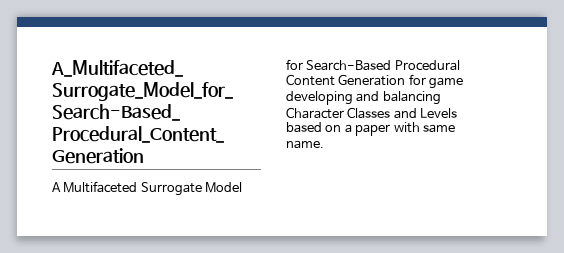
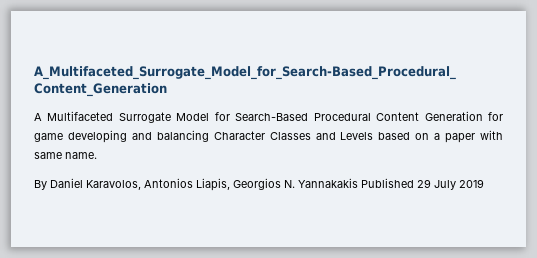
+ By Daniel Karavolos, Antonios Liapis, Georgios N. Yannakakis Published 29 July 2019

